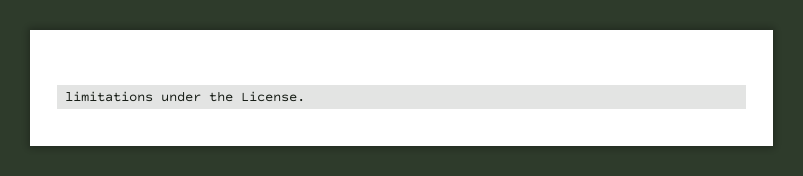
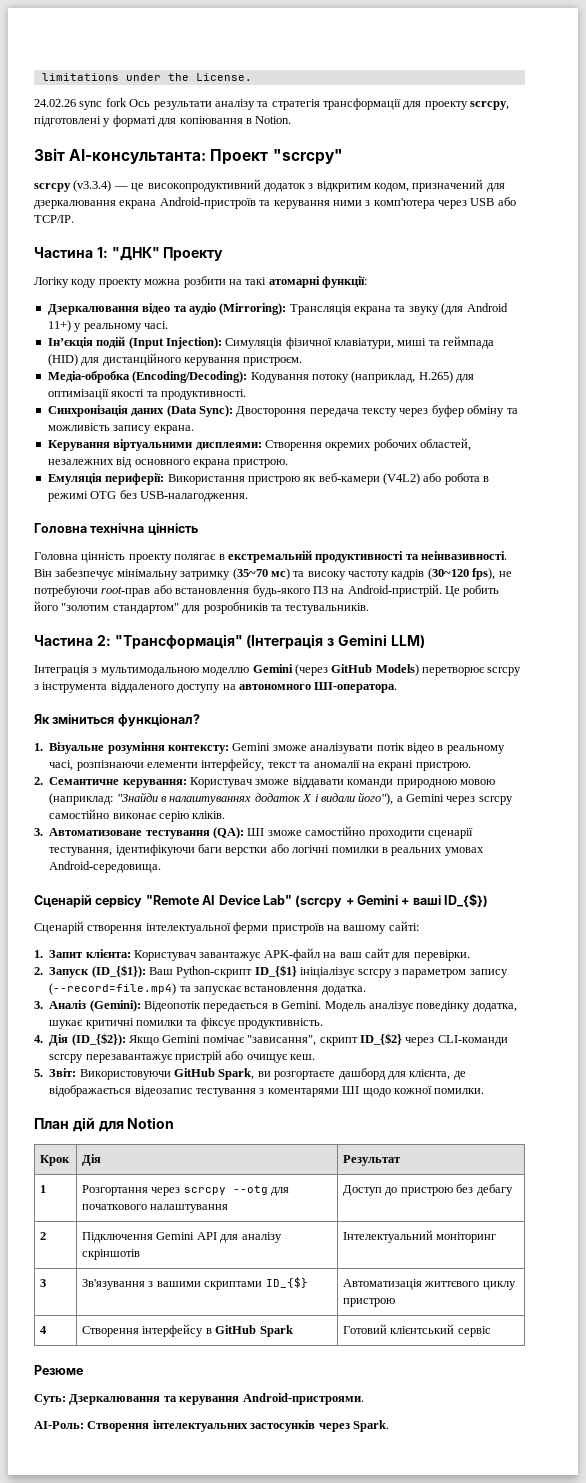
+ 24.02.26 sync fork Ось результати аналізу та стратегія трансформації для проекту scrcpy, підготовлені у форматі для копіювання в Notion.
+ Звіт AI-консультанта: Проект "scrcpy"
+ scrcpy (v3.3.4) — це високопродуктивний додаток з відкритим кодом, призначений для дзеркалювання екрана Android-пристроїв та керування ними з комп'ютера через USB або TCP/IP.
+ Частина 1: "ДНК" Проекту
+ Логіку коду проекту можна розбити на такі атомарні функції:
+ Дзеркалювання відео та аудіо (Mirroring): Трансляція екрана та звуку (для Android 11+) у реальному часі.
+ Ін’єкція подій (Input Injection): Симуляція фізичної клавіатури, миші та геймпада (HID) для дистанційного керування пристроєм.
+ Медіа-обробка (Encoding/Decoding): Кодування потоку (наприклад, H.265) для оптимізації якості та продуктивності.
+ Синхронізація даних (Data Sync): Двостороння передача тексту через буфер обміну та можливість запису екрана.
+ Керування віртуальними дисплеями: Створення окремих робочих областей, незалежних від основного екрана пристрою.
+ Емуляція периферії: Використання пристрою як веб-камери (V4L2) або робота в режимі OTG без USB-налагодження.
+ Головна технічна цінність
+ Головна цінність проекту полягає в екстремальній продуктивності та неінвазивності. Він забезпечує мінімальну затримку (35~70 мс) та високу частоту кадрів (30~120 fps), не потребуючи root-прав або встановлення будь-якого ПЗ на Android-пристрій. Це робить його "золотим стандартом" для розробників та тестувальників.
+ Частина 2: "Трансформація" (Інтеграція з Gemini LLM)
+ Інтеграція з мультимодальною моделлю Gemini (через GitHub Models) перетворює scrcpy з інструмента віддаленого доступу на автономного ШІ-оператора.
+ Як зміниться функціонал?
+ 1. Візуальне розуміння контексту: Gemini зможе аналізувати потік відео в реальному часі, розпізнаючи елементи інтерфейсу, текст та аномалії на екрані пристрою.
+ 2. Семантичне керування: Користувач зможе віддавати команди природною мовою (наприклад: "Знайди в налаштуваннях додаток X і видали його"), а Gemini через scrcpy самостійно виконає серію кліків.
+ 3. Автоматизоване тестування (QA): ШІ зможе самостійно проходити сценарії тестування, ідентифікуючи баги верстки або логічні помилки в реальних умовах Android-середовища.
+ Сценарій сервісу "Remote AI Device Lab" (scrcpy + Gemini + ваші ID_{$})
+ Сценарій створення інтелектуальної ферми пристроїв на вашому сайті:
+ 1. Запит клієнта: Користувач завантажує APK-файл на ваш сайт для перевірки.
+ 2. Запуск (ID_{$1}): Ваш Python-скрипт ID_{$1} ініціалізує scrcpy з параметром запису (--record=file.mp4) та запускає встановлення додатка.
+ 3. Аналіз (Gemini): Відеопотік передається в Gemini. Модель аналізує поведінку додатка, шукає критичні помилки та фіксує продуктивність.
+ 4. Дія (ID_{$2}): Якщо Gemini помічає "зависання", скрипт ID_{$2} через CLI-команди scrcpy перезавантажує пристрій або очищує кеш.
+ 5. Звіт: Використовуючи GitHub Spark, ви розгортаєте дашборд для клієнта, де відображається відеозапис тестування з коментарями ШІ щодо кожної помилки.
+ План дій для Notion
+ Крок | Дія | Результат
+ 1 | Розгортання через scrcpy --otg для початкового налаштування | Доступ до пристрою без дебагу
+ 2 | Підключення Gemini API для аналізу скріншотів | Інтелектуальний моніторинг
+ 3 | Зв'язування з вашими скриптами ID_{$} | Автоматизація життєвого циклу пристрою
+ 4 | Створення інтерфейсу в GitHub Spark | Готовий клієнтський сервіс
+ Резюме
+ Суть: Дзеркалювання та керування Android-пристроями.
+ AI-Роль: Створення інтелектуальних застосунків через Spark.

